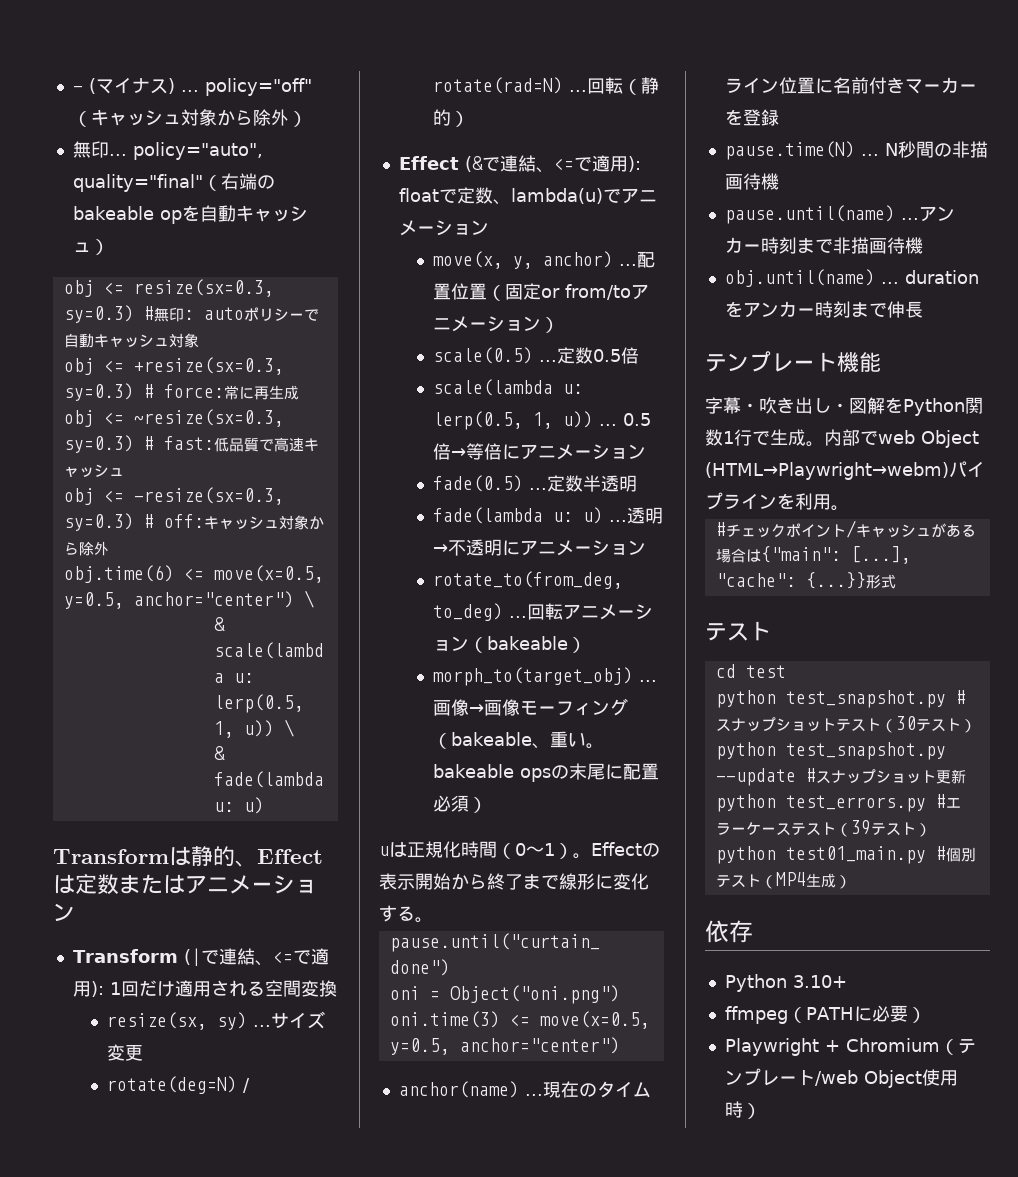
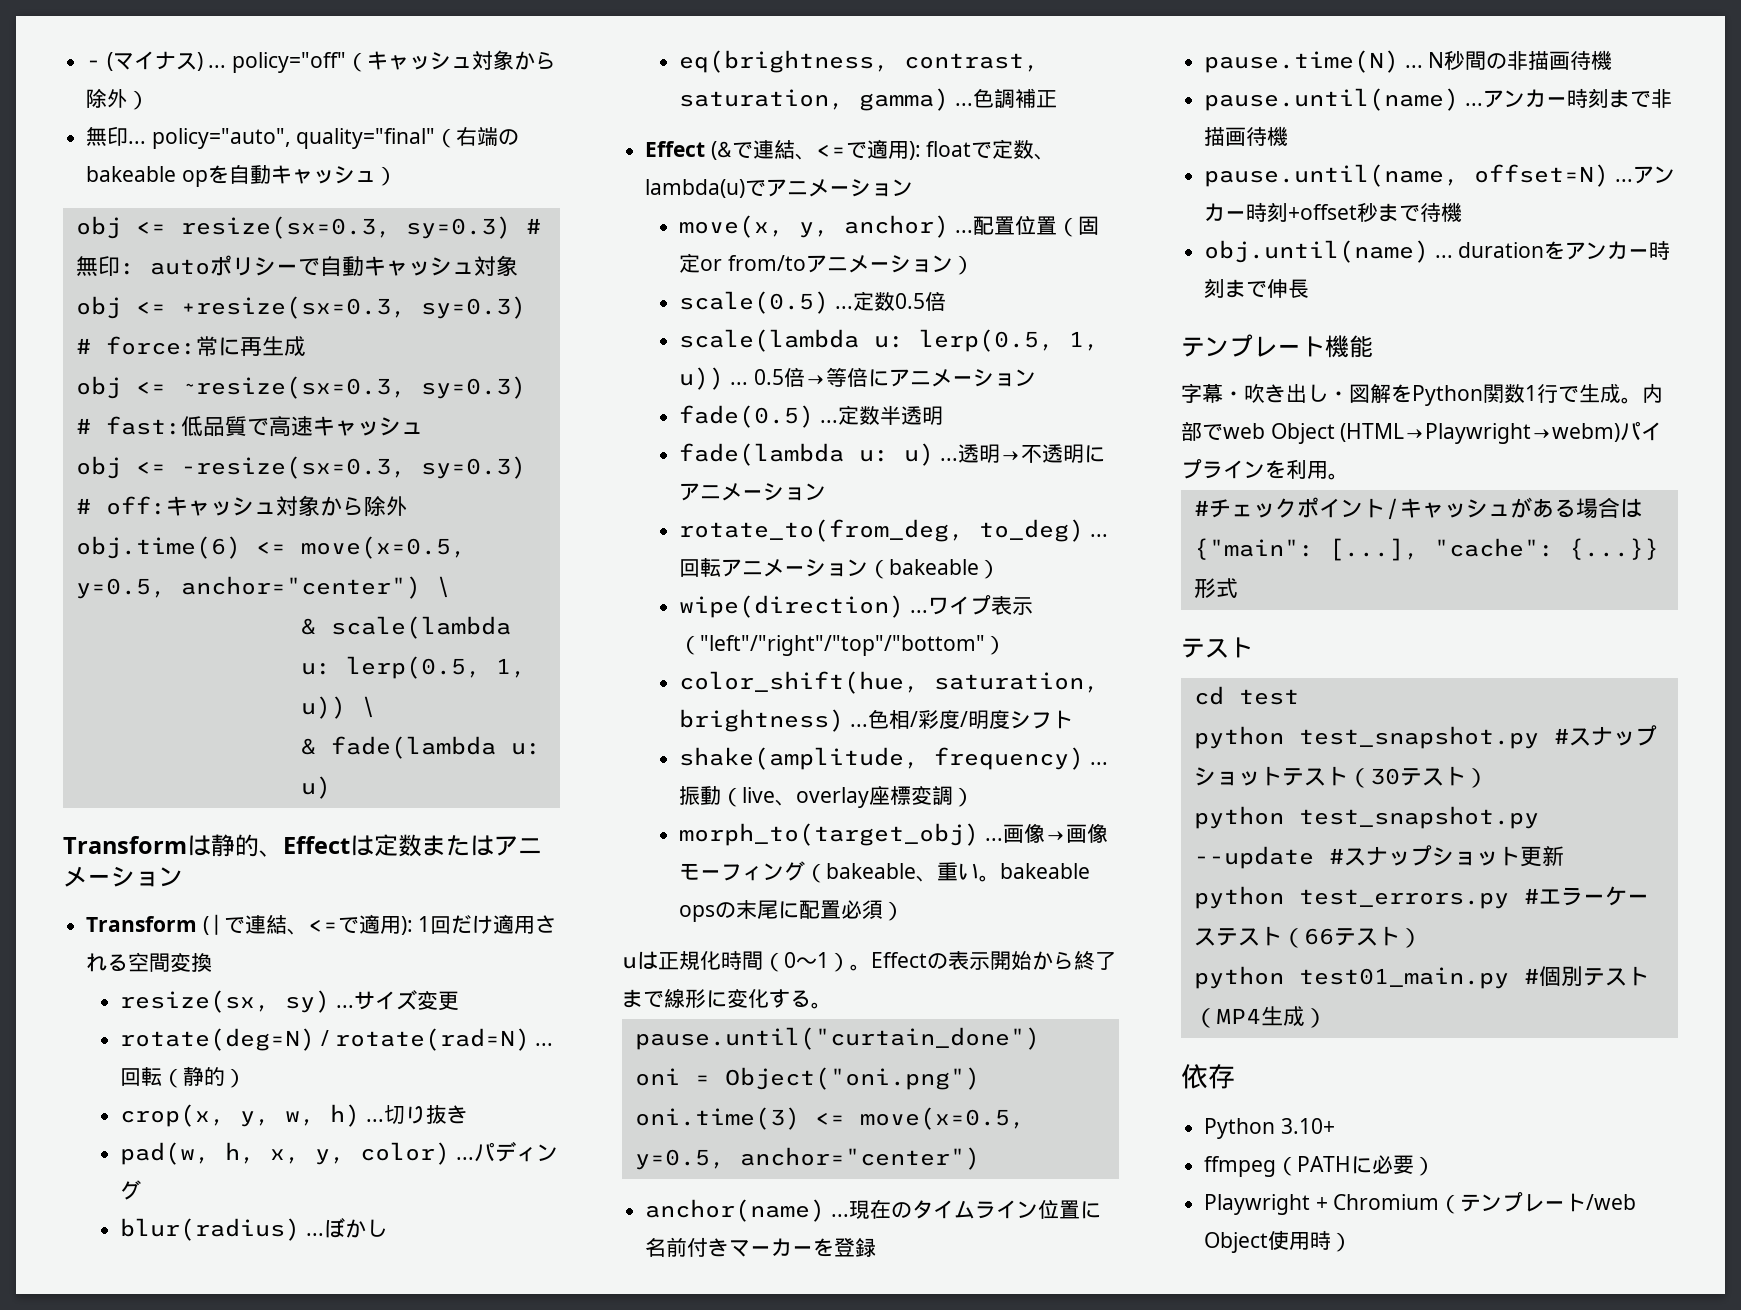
+ crop(x, y, w, h) ...切り抜き
+ pad(w, h, x, y, color) ...パディング
+ blur(radius) ...ぼかし
+ eq(brightness, contrast, saturation, gamma) ...色調補正
+ wipe(direction) ...ワイプ表示（"left"/"right"/"top"/"bottom"）
+ color_shift(hue, saturation, brightness) ...色相/彩度/明度シフト
+ shake(amplitude, frequency) ...振動（live、overlay座標変調）
+ pause.until(name, offset=N) ...アンカー時刻+offset秒まで待機
- python test_errors.py #エラーケーステスト（39テスト）
+ python test_errors.py #エラーケーステスト（66テスト）

